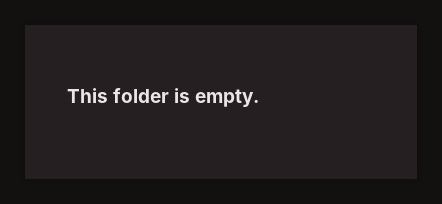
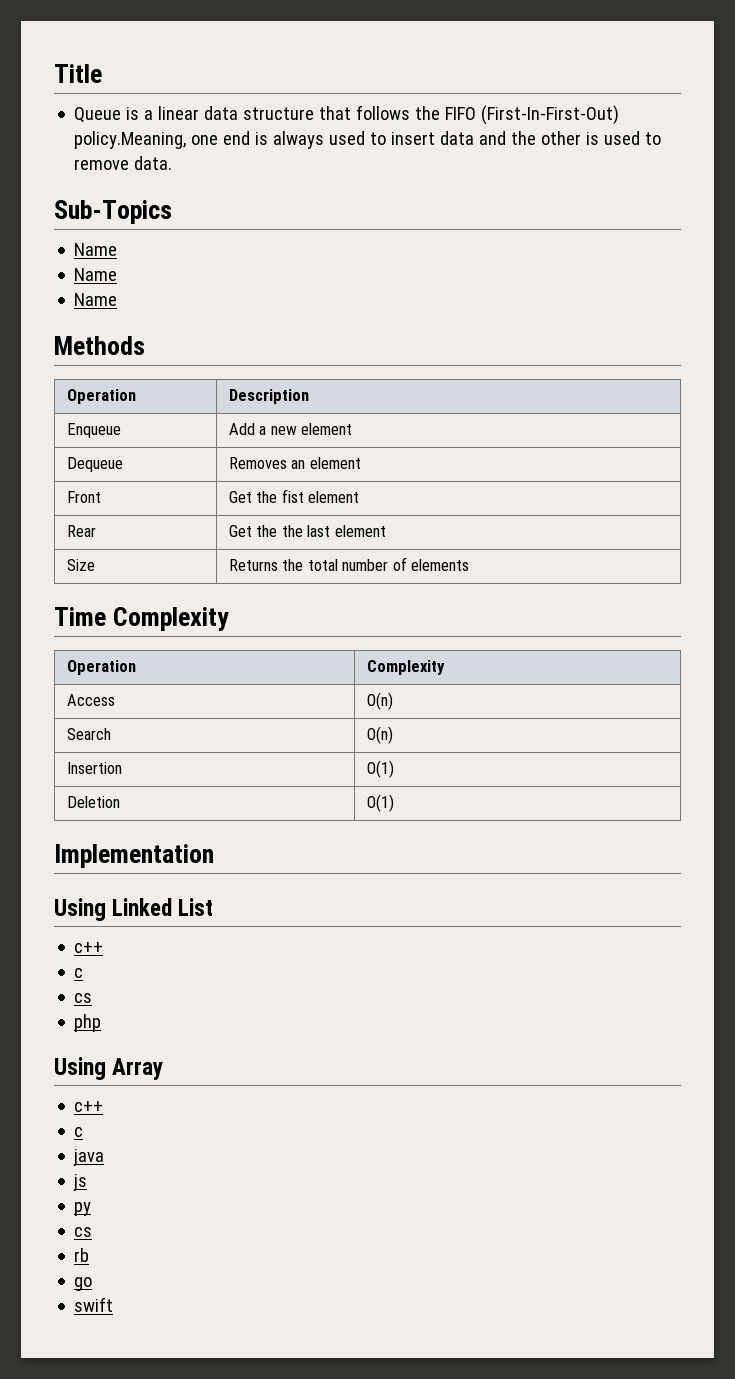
- This folder is empty.
+ Title
+ Queue is a linear data structure that follows the FIFO (First-In-First-Out) policy.Meaning, one end is always used to insert data and the other is used to remove data.
+ Sub-Topics
+ Name
+ Name
+ Name
+ Methods
+ Operation | Description
+ Enqueue | Add a new element
+ Dequeue | Removes an element
+ Front | Get the fist element
+ Rear | Get the the last element
+ Size | Returns the total number of elements
+ Time Complexity
+ Operation | Complexity
+ Access | O(n)
+ Search | O(n)
+ Insertion | O(1)
+ Deletion | O(1)
+ Implementation
+ Using Linked List
+ c++
+ c
+ cs
+ php
+ Using Array
+ c++
+ c
+ java
+ js
+ py
+ cs
+ rb
+ go
+ swift

